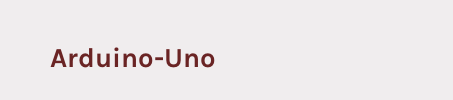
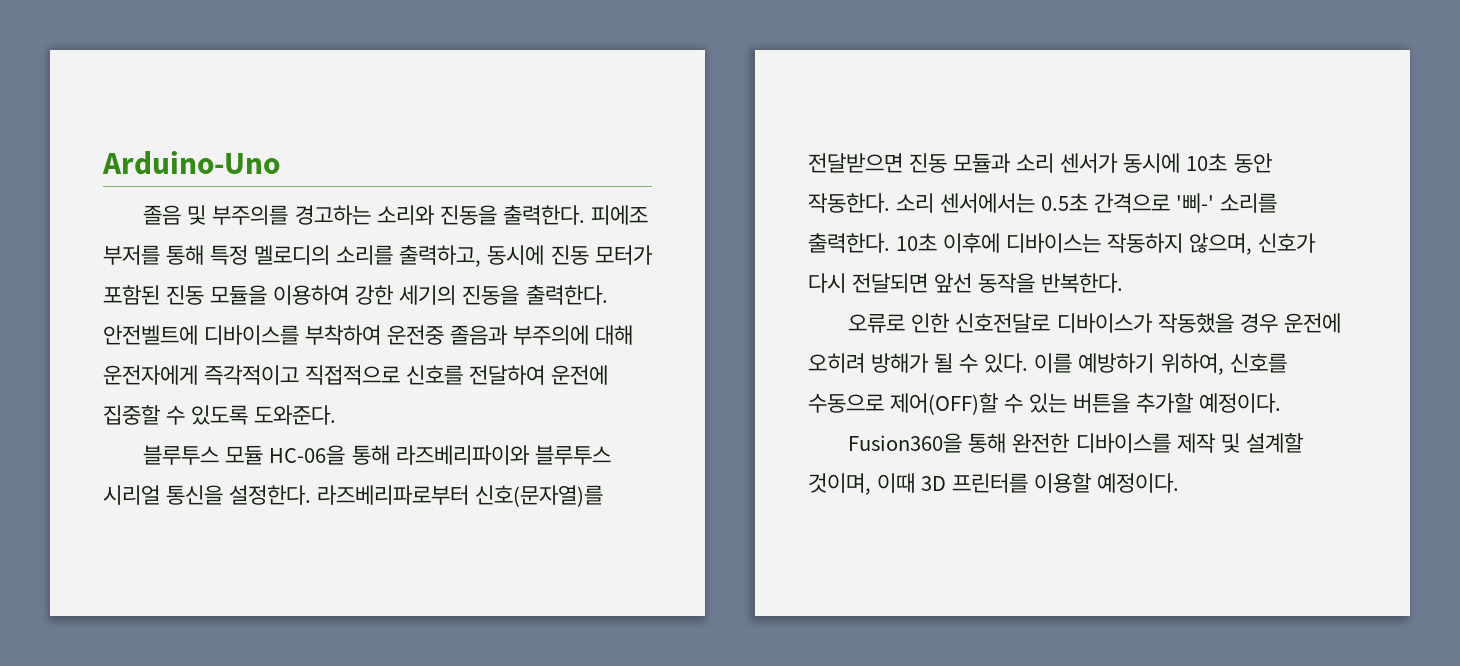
+ 졸음 및 부주의를 경고하는 소리와 진동을 출력한다. 피에조 부저를 통해 특정 멜로디의 소리를 출력하고, 동시에 진동 모터가 포함된 진동 모듈을 이용하여 강한 세기의 진동을 출력한다. 안전벨트에 디바이스를 부착하여 운전중 졸음과 부주의에 대해 운전자에게 즉각적이고 직접적으로 신호를 전달하여 운전에 집중할 수 있도록 도와준다.
+ 블루투스 모듈 HC-06을 통해 라즈베리파이와 블루투스 시리얼 통신을 설정한다. 라즈베리파로부터 신호(문자열)를 전달받으면 진동 모듈과 소리 센서가 동시에 10초 동안 작동한다. 소리 센서에서는 0.5초 간격으로 '삐-' 소리를 출력한다. 10초 이후에 디바이스는 작동하지 않으며, 신호가 다시 전달되면 앞선 동작을 반복한다.
+ 오류로 인한 신호전달로 디바이스가 작동했을 경우 운전에 오히려 방해가 될 수 있다. 이를 예방하기 위하여, 신호를 수동으로 제어(OFF)할 수 있는 버튼을 추가할 예정이다.
+ Fusion360을 통해 완전한 디바이스를 제작 및 설계할 것이며, 이때 3D 프린터를 이용할 예정이다.

